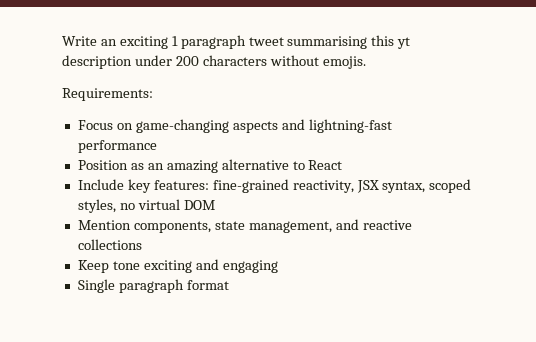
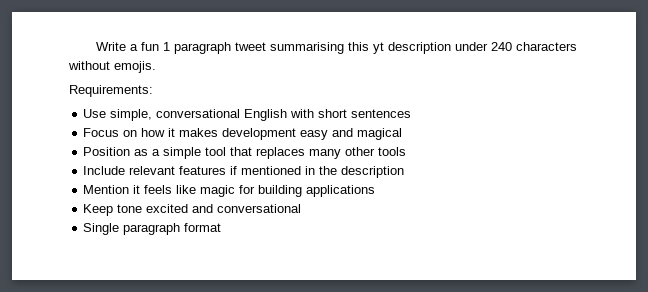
- Write an exciting 1 paragraph tweet summarising this yt description under 200 characters without emojis.
+ Write a fun 1 paragraph tweet summarising this yt description under 240 characters without emojis.
- Focus on game-changing aspects and lightning-fast performance
- Position as an amazing alternative to React
- Include key features: fine-grained reactivity, JSX syntax, scoped styles, no virtual DOM
- Mention components, state management, and reactive collections
+ Use simple, conversational English with short sentences
+ Focus on how it makes development easy and magical
+ Position as a simple tool that replaces many other tools
+ Include relevant features if mentioned in the description
+ Mention it feels like magic for building applications
- Keep tone exciting and engaging
+ Keep tone excited and conversational

